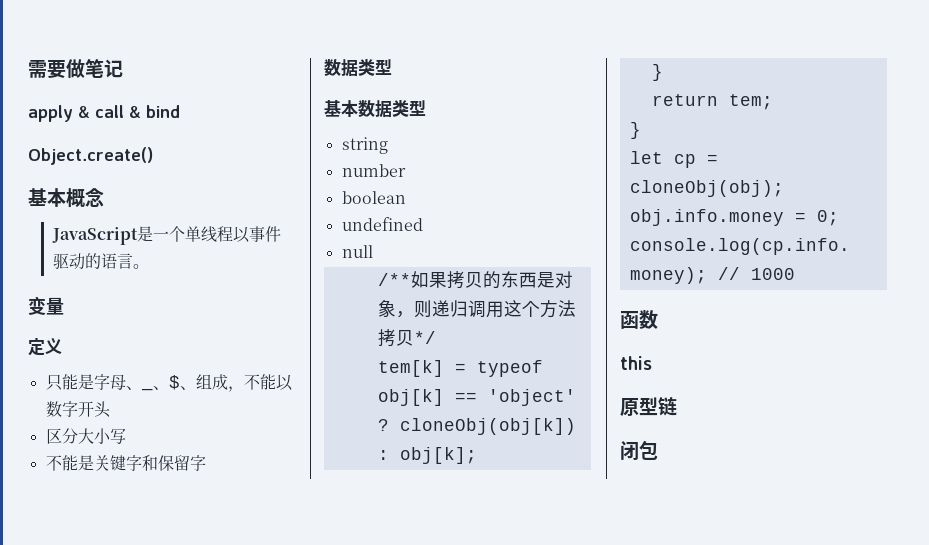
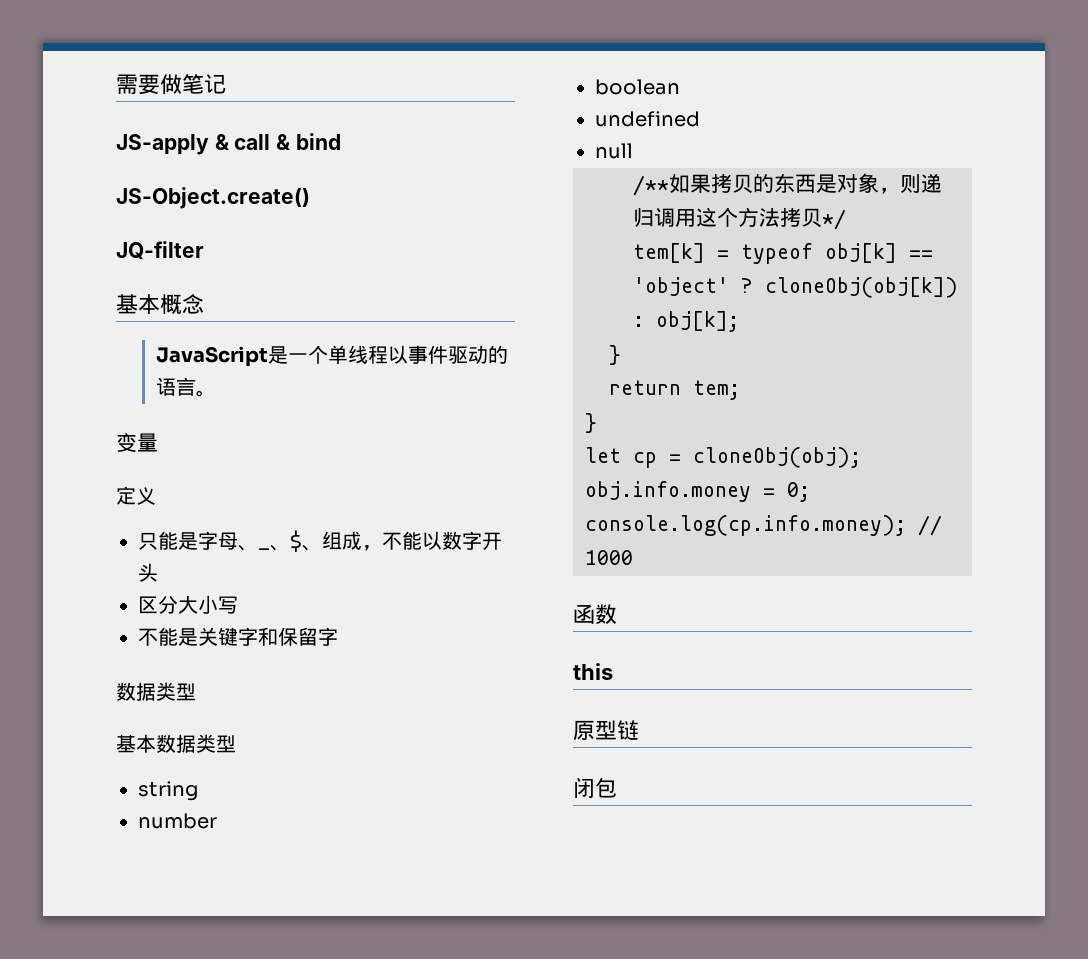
- apply & call & bind
+ JS-apply & call & bind
- Object.create()
+ JS-Object.create()
+ JQ-filter

